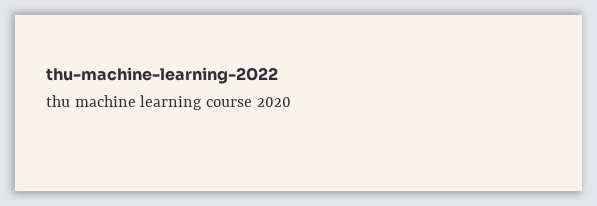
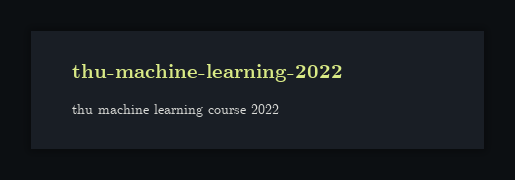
- thu machine learning course 2020
+ thu machine learning course 2022

